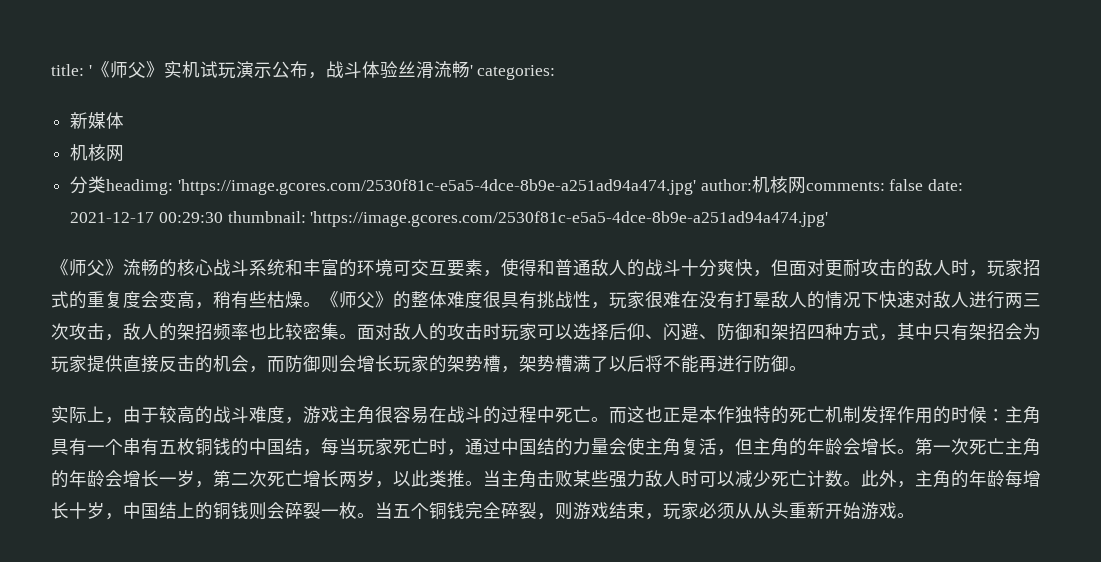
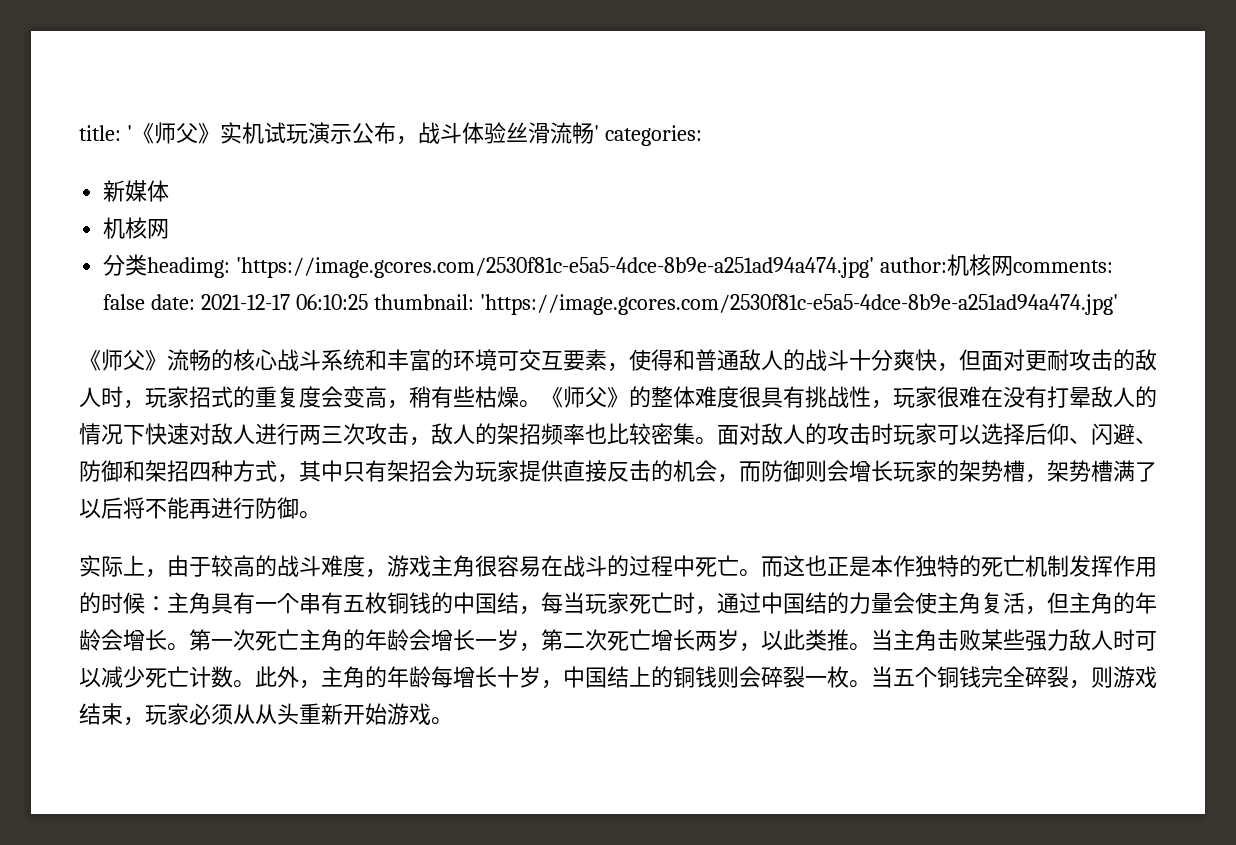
- 分类headimg: 'https://image.gcores.com/2530f81c-e5a5-4dce-8b9e-a251ad94a474.jpg' author:机核网comments: false date: 2021-12-17 00:29:30 thumbnail: 'https://image.gcores.com/2530f81c-e5a5-4dce-8b9e-a251ad94a474.jpg'
+ 分类headimg: 'https://image.gcores.com/2530f81c-e5a5-4dce-8b9e-a251ad94a474.jpg' author:机核网comments: false date: 2021-12-17 06:10:25 thumbnail: 'https://image.gcores.com/2530f81c-e5a5-4dce-8b9e-a251ad94a474.jpg'

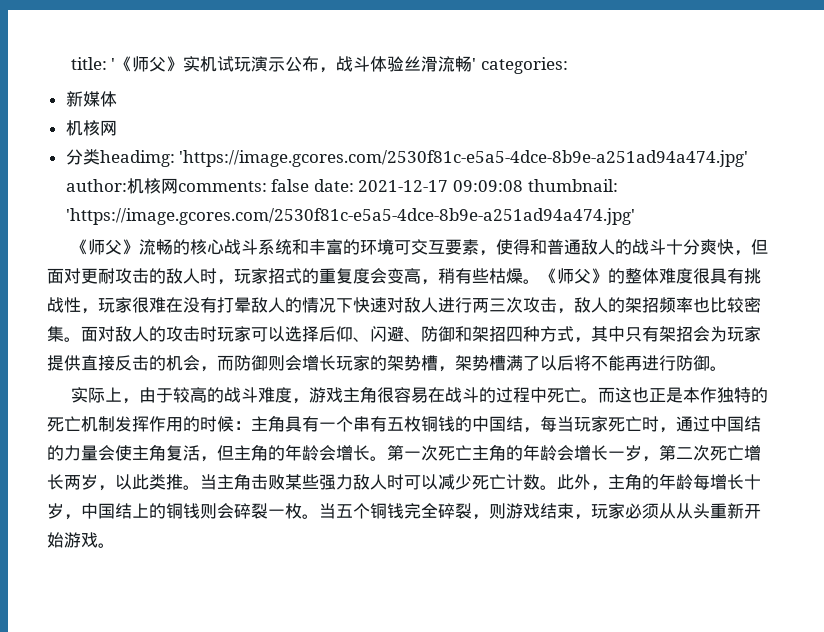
- 分类headimg: 'https://image.gcores.com/2530f81c-e5a5-4dce-8b9e-a251ad94a474.jpg' author:机核网comments: false date: 2021-12-17 06:10:25 thumbnail: 'https://image.gcores.com/2530f81c-e5a5-4dce-8b9e-a251ad94a474.jpg'
+ 分类headimg: 'https://image.gcores.com/2530f81c-e5a5-4dce-8b9e-a251ad94a474.jpg' author:机核网comments: false date: 2021-12-17 09:09:08 thumbnail: 'https://image.gcores.com/2530f81c-e5a5-4dce-8b9e-a251ad94a474.jpg'

